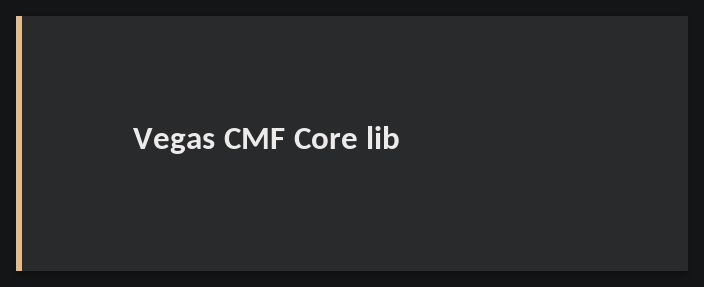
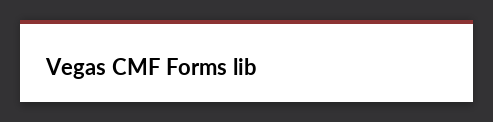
- Vegas CMF Core lib
+ Vegas CMF Forms lib

